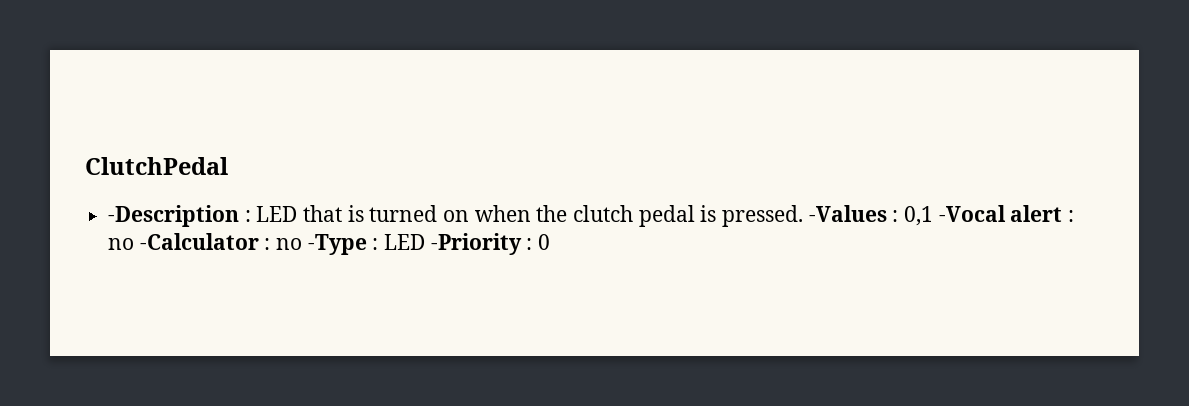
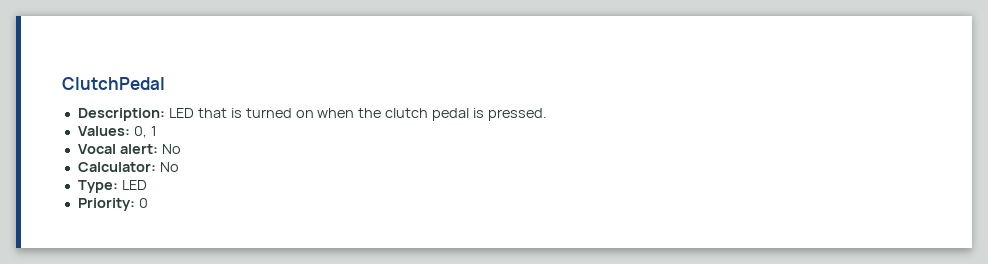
- -Description : LED that is turned on when the clutch pedal is pressed. -Values : 0,1 -Vocal alert : no -Calculator : no -Type : LED -Priority : 0
+ Description: LED that is turned on when the clutch pedal is pressed.
+ Values: 0, 1
+ Vocal alert: No
+ Calculator: No
+ Type: LED
+ Priority: 0

